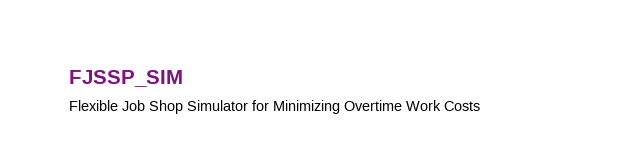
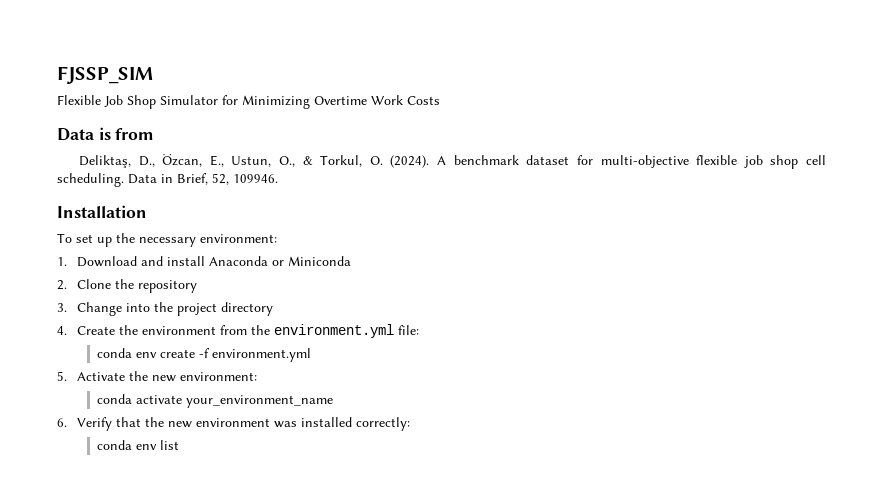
+ Data is from
+ Deliktaş, D., Özcan, E., Ustun, O., & Torkul, O. (2024). A benchmark dataset for multi-objective flexible job shop cell scheduling. Data in Brief, 52, 109946.
+ Installation
+ To set up the necessary environment:
+ 1. Download and install Anaconda or Miniconda
+ 2. Clone the repository
+ 3. Change into the project directory
+ 4. Create the environment from the environment.yml file:
+ conda env create -f environment.yml
+ 5. Activate the new environment:
+ conda activate your_environment_name
+ 6. Verify that the new environment was installed correctly:
+ conda env list

